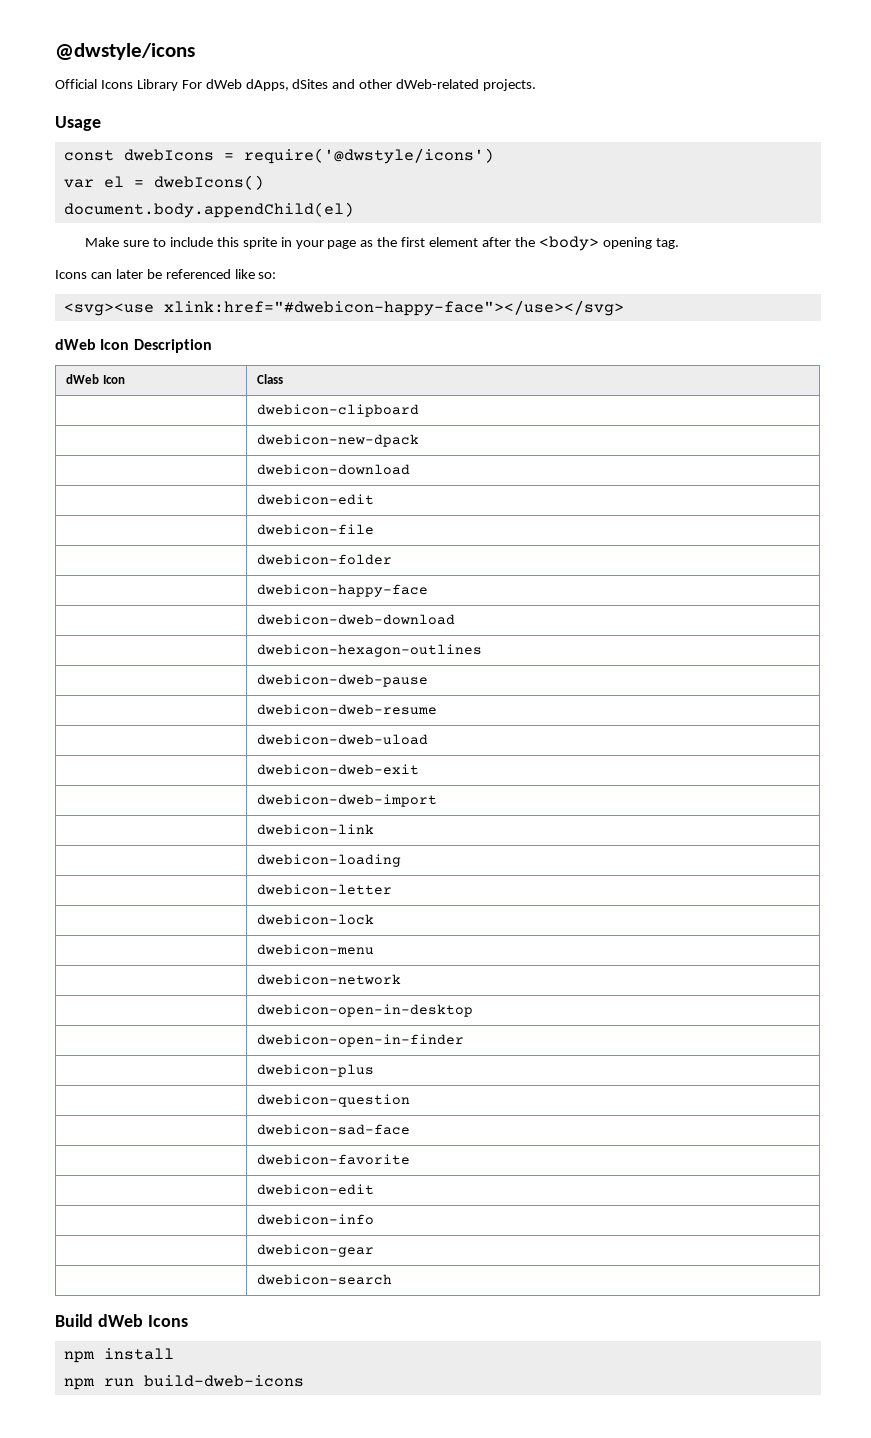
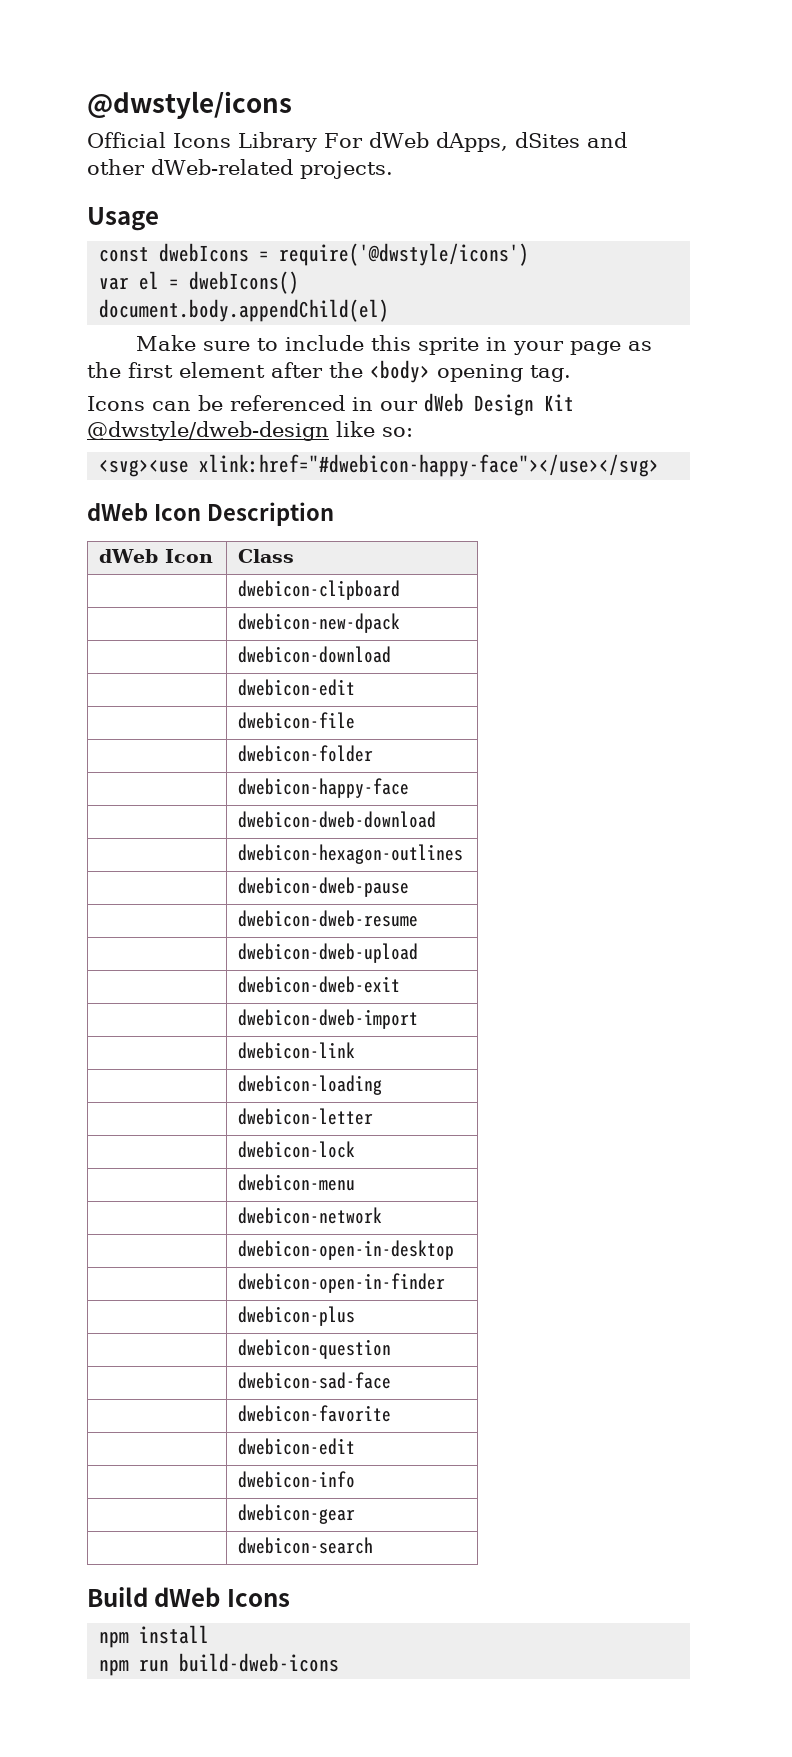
- Icons can later be referenced like so:
+ Icons can be referenced in our dWeb Design Kit @dwstyle/dweb-design like so:
- | dwebicon-dweb-uload
+ | dwebicon-dweb-upload

